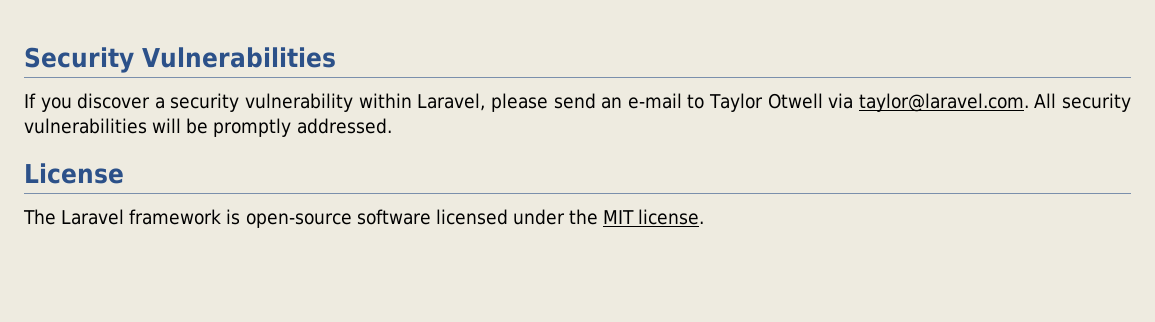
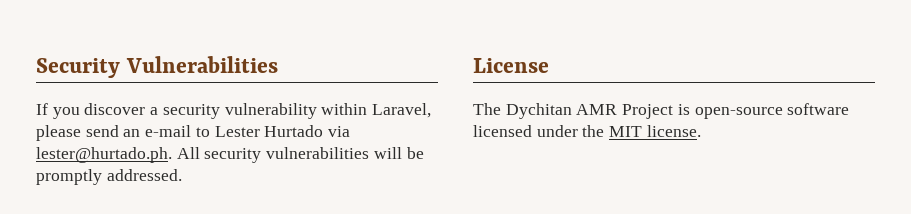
- If you discover a security vulnerability within Laravel, please send an e-mail to Taylor Otwell via taylor@laravel.com. All security vulnerabilities will be promptly addressed.
+ If you discover a security vulnerability within Laravel, please send an e-mail to Lester Hurtado via lester@hurtado.ph. All security vulnerabilities will be promptly addressed.
- The Laravel framework is open-source software licensed under the MIT license.
+ The Dychitan AMR Project is open-source software licensed under the MIT license.

